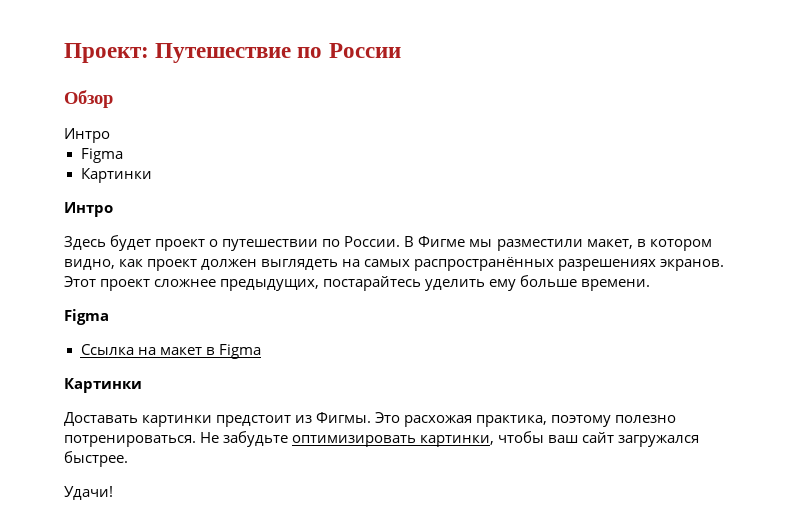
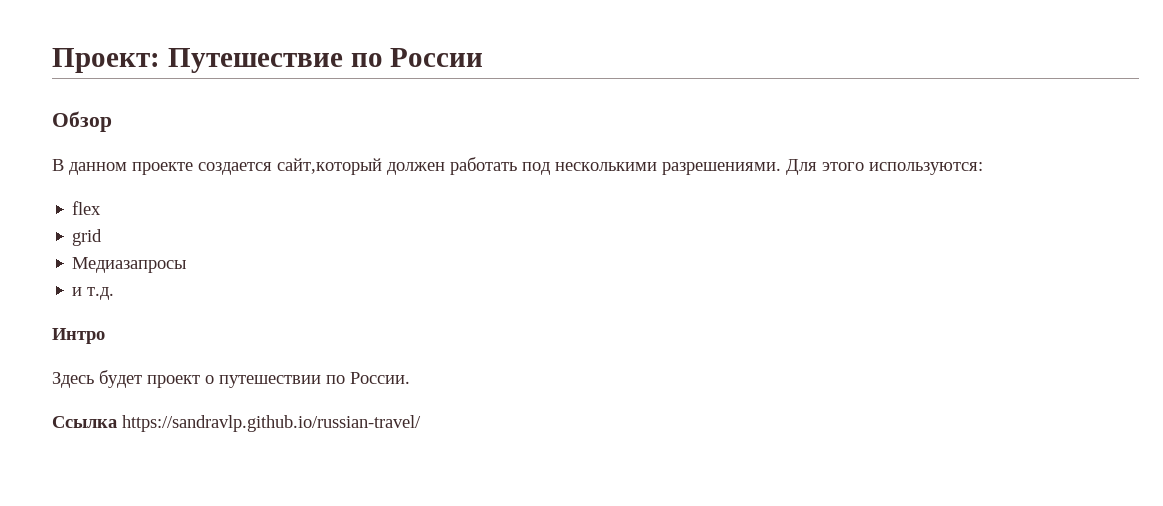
  Обзор
- Интро
- Figma
- Картинки
+ В данном проекте создается сайт,который должен работать под несколькими разрешениями. Для этого используются:
+ flex
+ grid
+ Медиазапросы
+ и т.д.
- Здесь будет проект о путешествии по России. В Фигме мы разместили макет, в котором видно, как проект должен выглядеть на самых распространённых разрешениях экранов. Этот проект сложнее предыдущих, постарайтесь уделить ему больше времени.
- Figma
- Ссылка на макет в Figma
- Картинки
- Доставать картинки предстоит из Фигмы. Это расхожая практика, поэтому полезно потренироваться. Не забудьте оптимизировать картинки, чтобы ваш сайт загружался быстрее.
- Удачи!
+ Здесь будет проект о путешествии по России.
+ Ссылка https://sandravlp.github.io/russian-travel/

